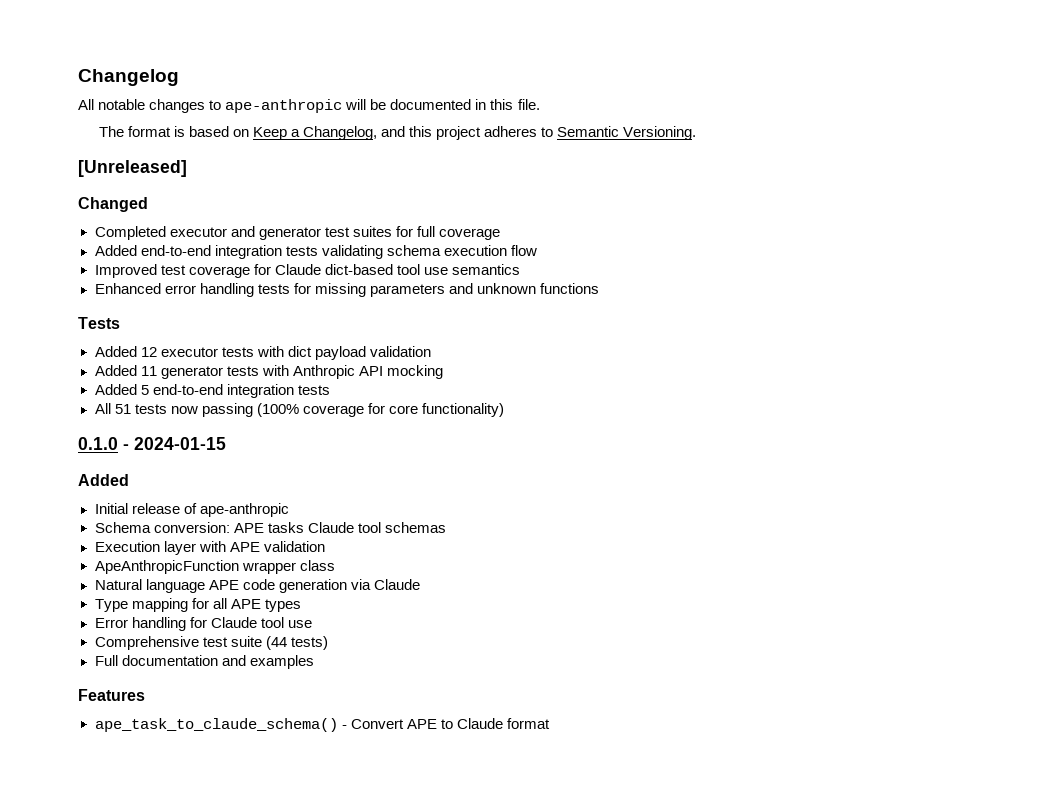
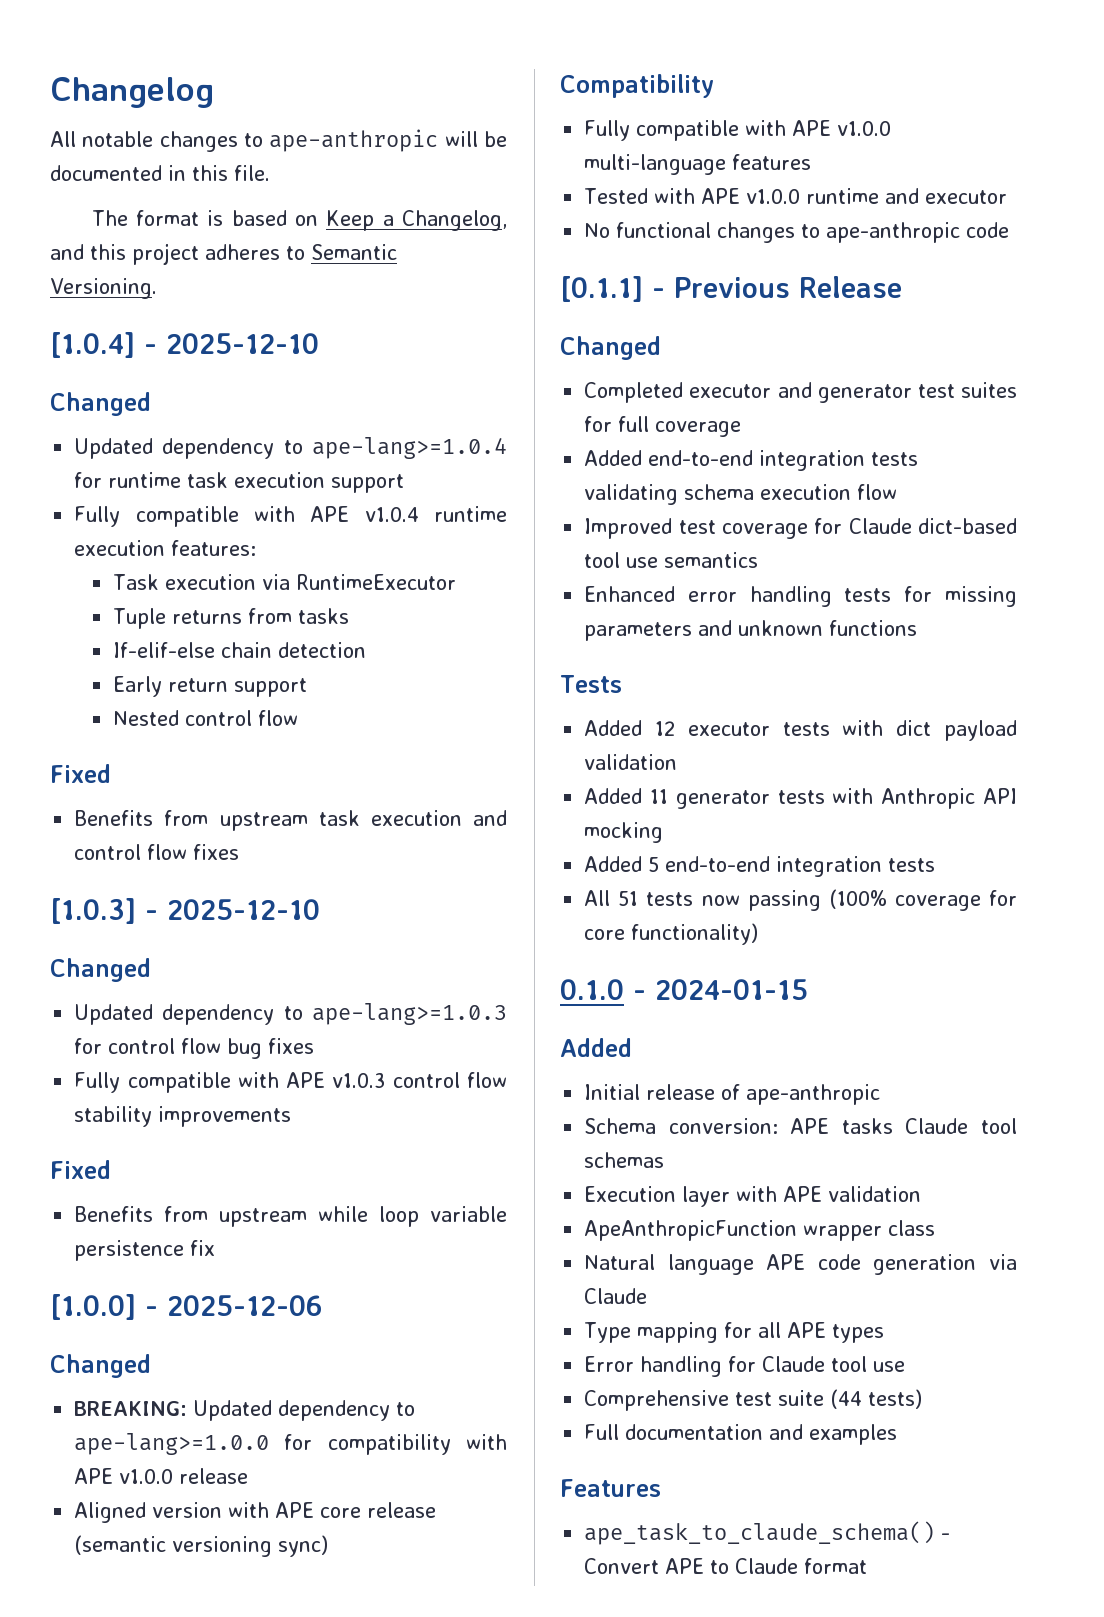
- [Unreleased]
+ [1.0.4] - 2025-12-10
+ Changed
+ Updated dependency to ape-lang>=1.0.4 for runtime task execution support
+ Fully compatible with APE v1.0.4 runtime execution features:
+ Task execution via RuntimeExecutor
+ Tuple returns from tasks
+ If-elif-else chain detection
+ Early return support
+ Nested control flow
+ Fixed
+ Benefits from upstream task execution and control flow fixes
+ [1.0.3] - 2025-12-10
+ Changed
+ Updated dependency to ape-lang>=1.0.3 for control flow bug fixes
+ Fully compatible with APE v1.0.3 control flow stability improvements
+ Fixed
+ Benefits from upstream while loop variable persistence fix
+ [1.0.0] - 2025-12-06
+ Changed
+ BREAKING: Updated dependency to ape-lang>=1.0.0 for compatibility with APE v1.0.0 release
+ Aligned version with APE core release (semantic versioning sync)
+ Compatibility
+ Fully compatible with APE v1.0.0 multi-language features
+ Tested with APE v1.0.0 runtime and executor
+ No functional changes to ape-anthropic code
+ [0.1.1] - Previous Release

